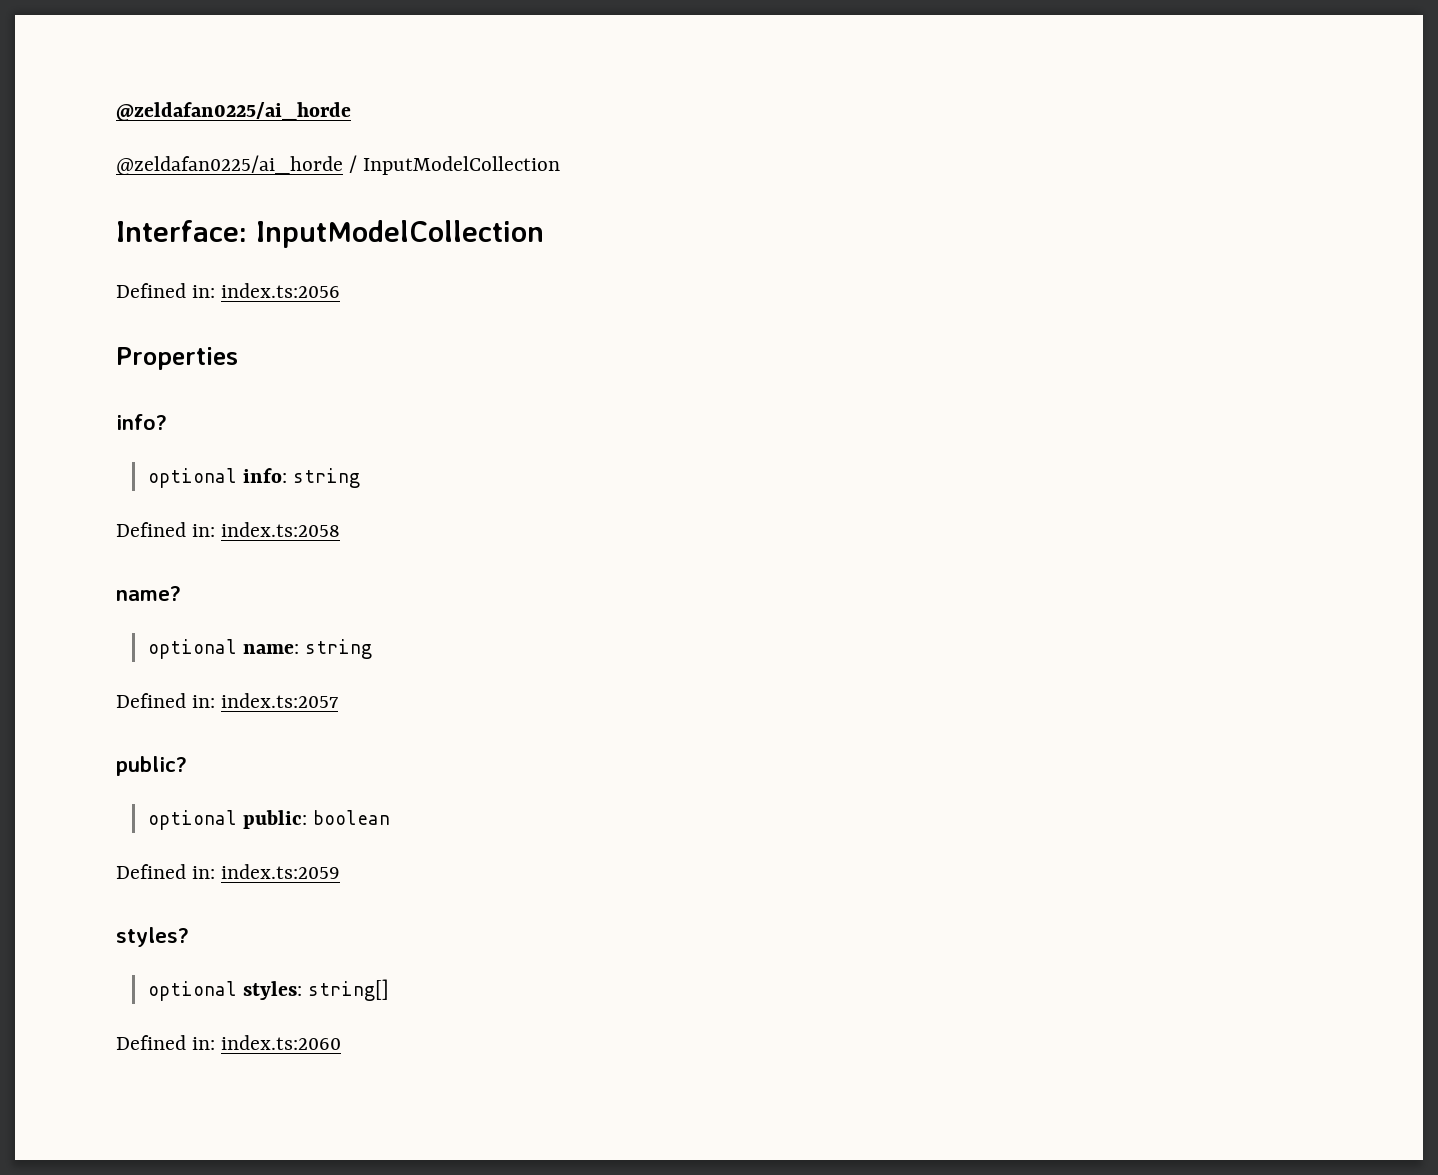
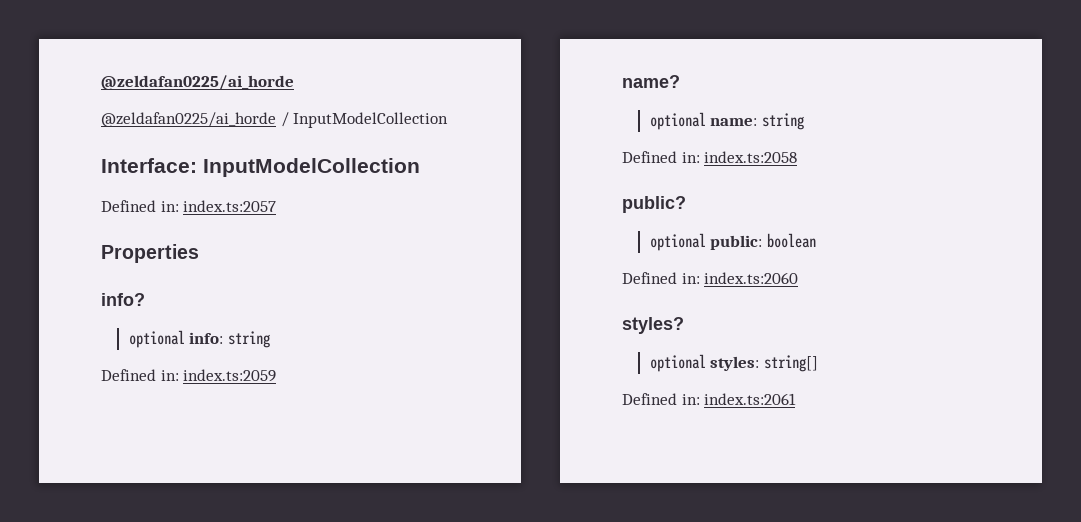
- Defined in: index.ts:2056
+ Defined in: index.ts:2057
- Defined in: index.ts:2058
+ Defined in: index.ts:2059
- Defined in: index.ts:2057
+ Defined in: index.ts:2058
- Defined in: index.ts:2059
+ Defined in: index.ts:2060
- Defined in: index.ts:2060
+ Defined in: index.ts:2061

